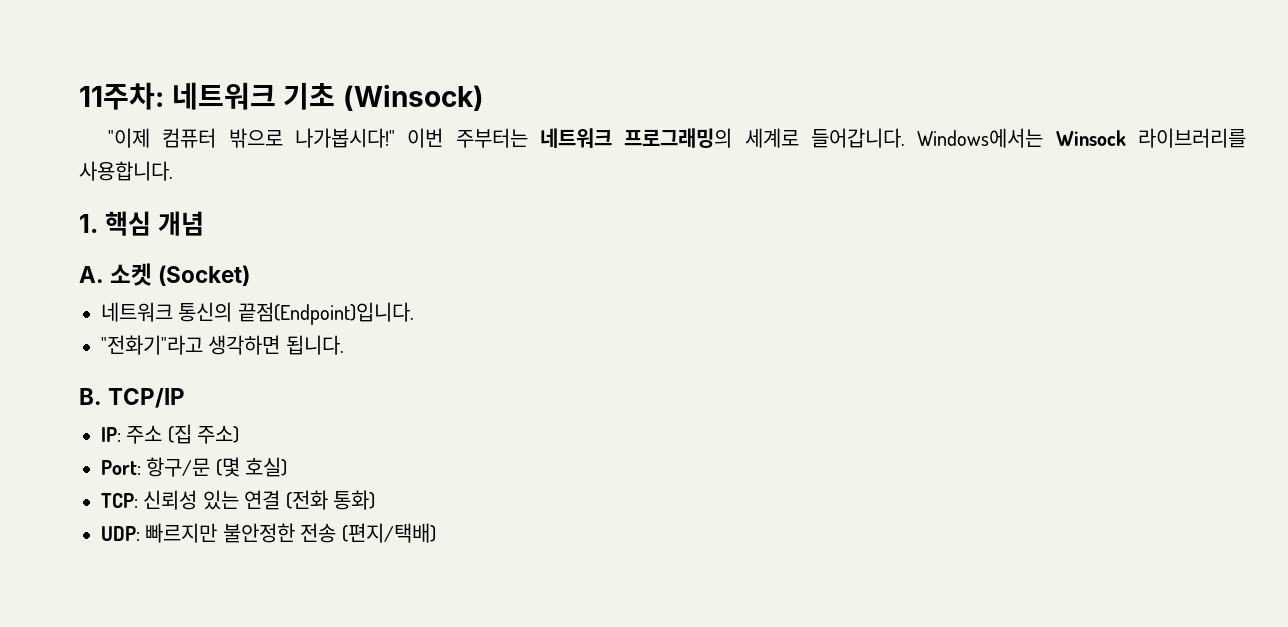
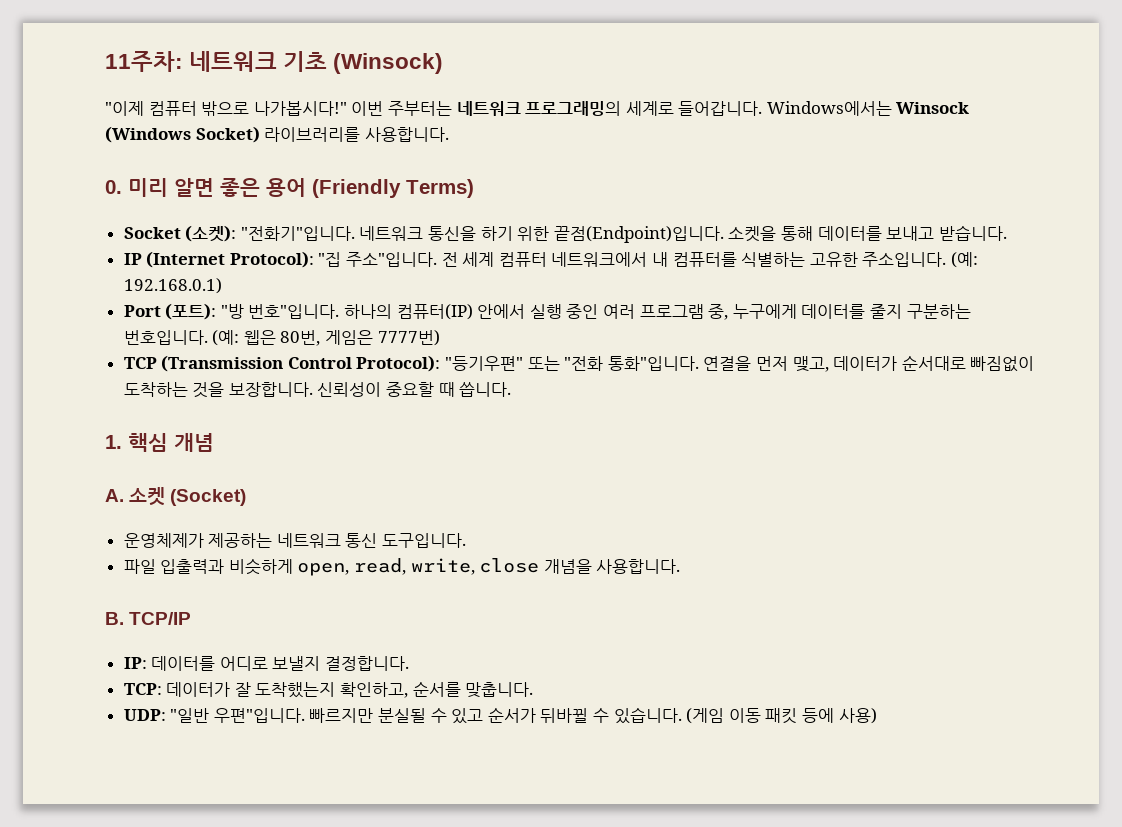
- Windows에서는 Winsock 라이브러리를 사용합니다.
+ Windows에서는 Winsock (Windows Socket) 라이브러리를 사용합니다.
+ 0. 미리 알면 좋은 용어 (Friendly Terms)
+ Socket (소켓): "전화기"입니다. 네트워크 통신을 하기 위한 끝점(Endpoint)입니다. 소켓을 통해 데이터를 보내고 받습니다.
+ IP (Internet Protocol): "집 주소"입니다. 전 세계 컴퓨터 네트워크에서 내 컴퓨터를 식별하는 고유한 주소입니다. (예: 192.168.0.1)
+ Port (포트): "방 번호"입니다. 하나의 컴퓨터(IP) 안에서 실행 중인 여러 프로그램 중, 누구에게 데이터를 줄지 구분하는 번호입니다. (예: 웹은 80번, 게임은 7777번)
+ TCP (Transmission Control Protocol): "등기우편" 또는 "전화 통화"입니다. 연결을 먼저 맺고, 데이터가 순서대로 빠짐없이 도착하는 것을 보장합니다. 신뢰성이 중요할 때 씁니다.
- 네트워크 통신의 끝점(Endpoint)입니다.
- "전화기"라고 생각하면 됩니다.
+ 운영체제가 제공하는 네트워크 통신 도구입니다.
+ 파일 입출력과 비슷하게 open, read, write, close 개념을 사용합니다.
  B. TCP/IP
- IP: 주소 (집 주소)
- Port: 항구/문 (몇 호실)
- TCP: 신뢰성 있는 연결 (전화 통화)
- UDP: 빠르지만 불안정한 전송 (편지/택배)
+ IP: 데이터를 어디로 보낼지 결정합니다.
+ TCP: 데이터가 잘 도착했는지 확인하고, 순서를 맞춥니다.
+ UDP: "일반 우편"입니다. 빠르지만 분실될 수 있고 순서가 뒤바뀔 수 있습니다. (게임 이동 패킷 등에 사용)

